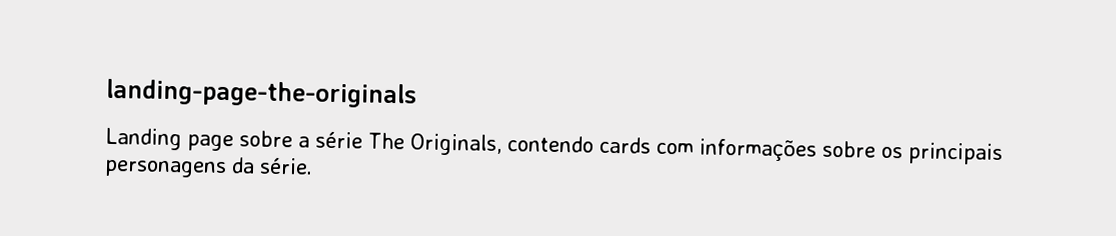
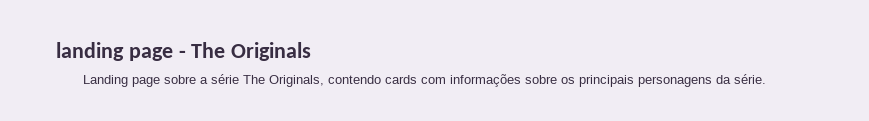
- landing-page-the-originals
+ landing page - The Originals

